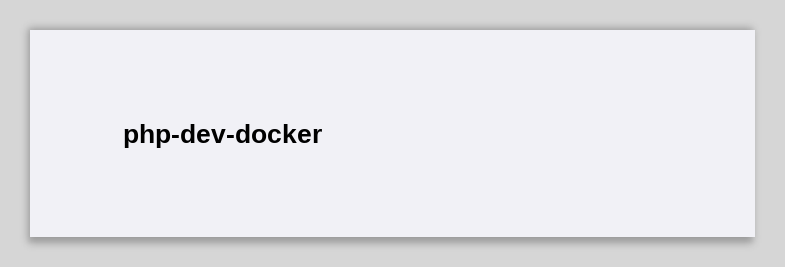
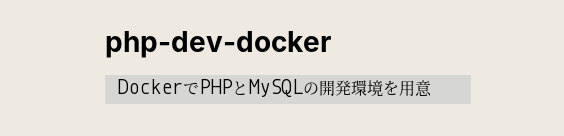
+ DockerでPHPとMySQLの開発環境を用意

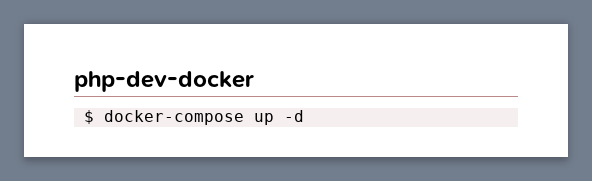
- DockerでPHPとMySQLの開発環境を用意
+ $ docker-compose up -d

